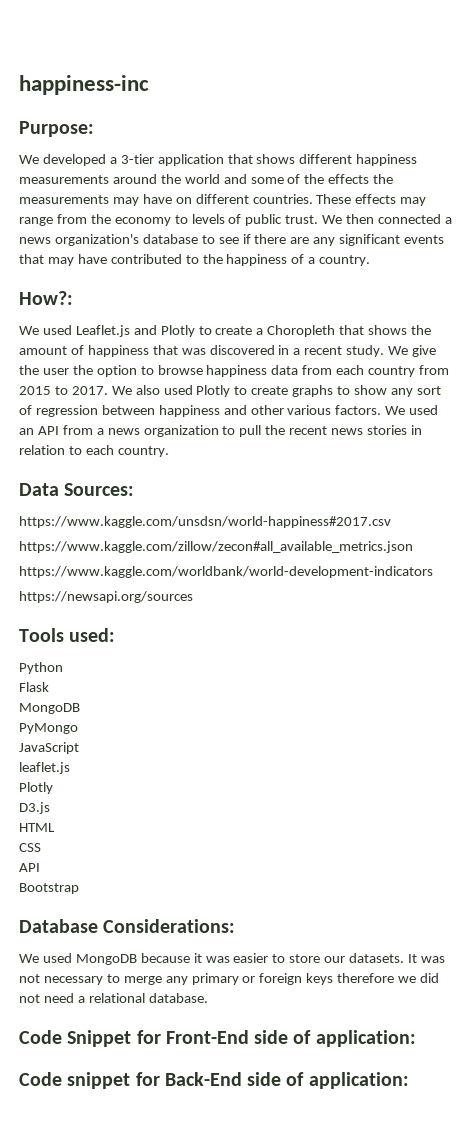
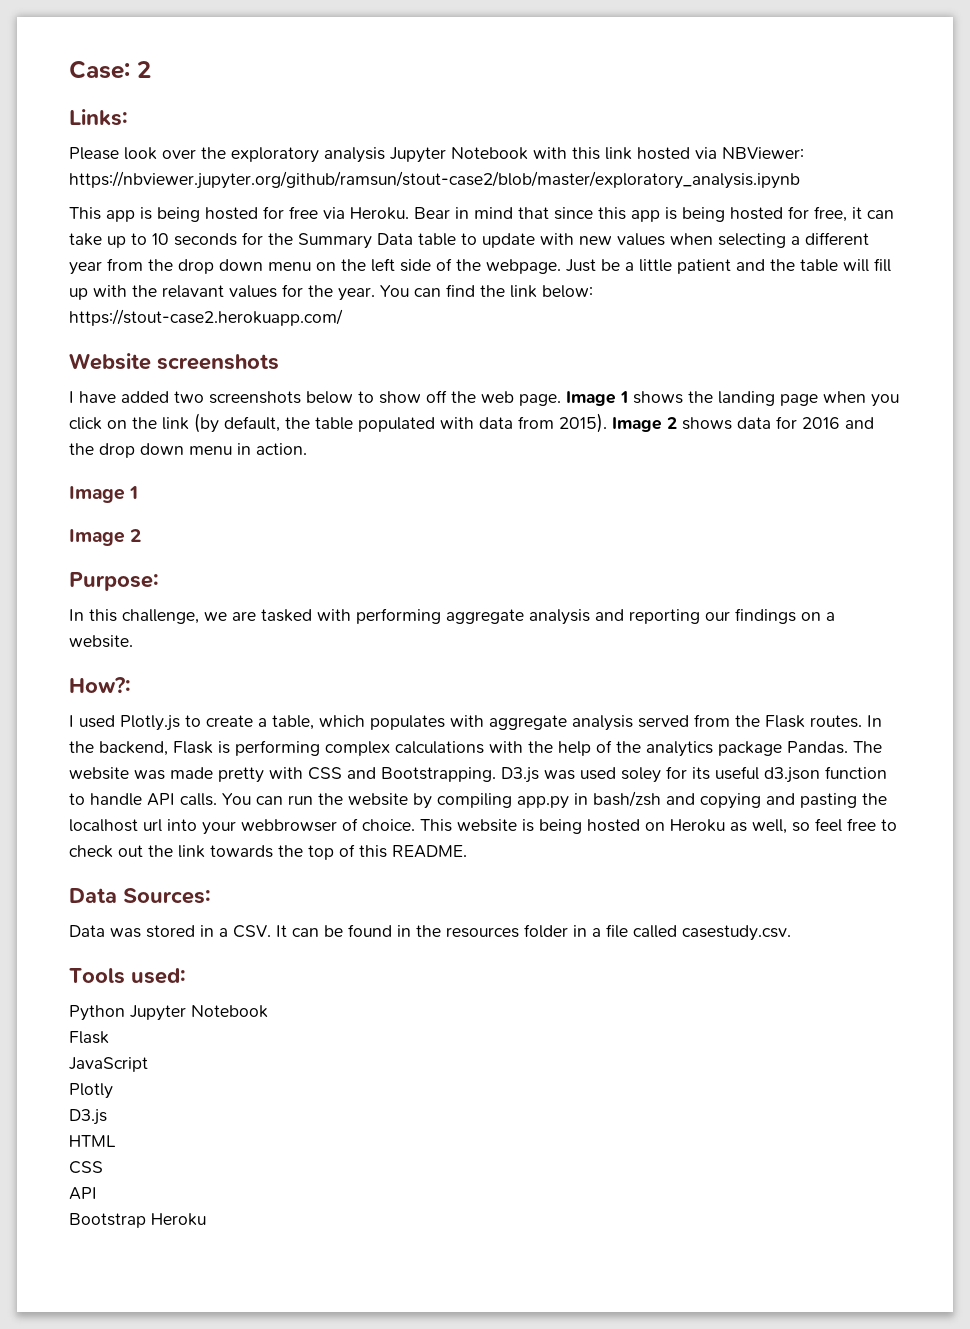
- happiness-inc
+ Case: 2
+ Links:
+ Please look over the exploratory analysis Jupyter Notebook with this link hosted via NBViewer: https://nbviewer.jupyter.org/github/ramsun/stout-case2/blob/master/exploratory_analysis.ipynb
+ This app is being hosted for free via Heroku. Bear in mind that since this app is being hosted for free, it can take up to 10 seconds for the Summary Data table to update with new values when selecting a different year from the drop down menu on the left side of the webpage. Just be a little patient and the table will fill up with the relavant values for the year. You can find the link below:
+ https://stout-case2.herokuapp.com/
+ Website screenshots
+ I have added two screenshots below to show off the web page. Image 1 shows the landing page when you click on the link (by default, the table populated with data from 2015). Image 2 shows data for 2016 and the drop down menu in action.
+ Image 1
+ Image 2
  Purpose:
- We developed a 3-tier application that shows different happiness measurements around the world and some of the effects the measurements may have on different countries. These effects may range from the economy to levels of public trust. We then connected a news organization's database to see if there are any significant events that may have contributed to the happiness of a country.
+ In this challenge, we are tasked with performing aggregate analysis and reporting our findings on a website.
  How?:
- We used Leaflet.js and Plotly to create a Choropleth that shows the amount of happiness that was discovered in a recent study. We give the user the option to browse happiness data from each country from 2015 to 2017. We also used Plotly to create graphs to show any sort of regression between happiness and other various factors. We used an API from a news organization to pull the recent news stories in relation to each country.
+ I used Plotly.js to create a table, which populates with aggregate analysis served from the Flask routes. In the backend, Flask is performing complex calculations with the help of the analytics package Pandas. The website was made pretty with CSS and Bootstrapping. D3.js was used soley for its useful d3.json function to handle API calls. You can run the website by compiling app.py in bash/zsh and copying and pasting the localhost url into your webbrowser of choice. This website is being hosted on Heroku as well, so feel free to check out the link towards the top of this README.
  Data Sources:
- https://www.kaggle.com/unsdsn/world-happiness#2017.csv
- https://www.kaggle.com/zillow/zecon#all_available_metrics.json
- https://www.kaggle.com/worldbank/world-development-indicators
- https://newsapi.org/sources
+ Data was stored in a CSV. It can be found in the resources folder in a file called casestudy.csv.
- Python
+ Python Jupyter Notebook
  Flask
- MongoDB
- PyMongo
- leaflet.js
- Bootstrap
- Database Considerations:
- We used MongoDB because it was easier to store our datasets. It was not necessary to merge any primary or foreign keys therefore we did not need a relational database.
- Code Snippet for Front-End side of application:
- Code snippet for Back-End side of application:
+ Bootstrap Heroku

